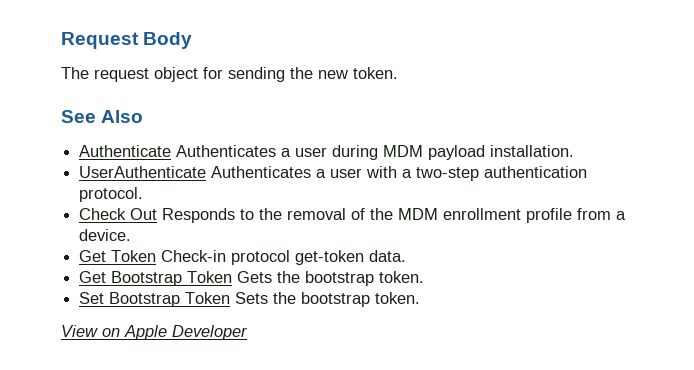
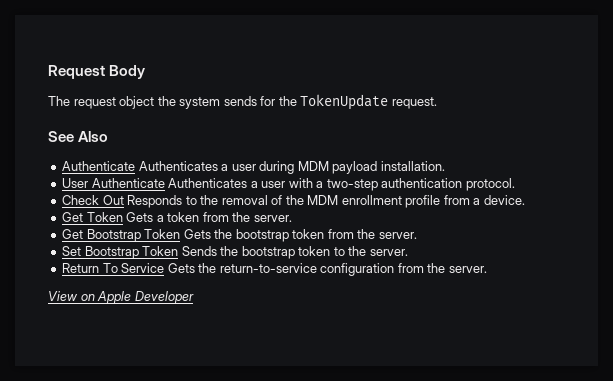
- The request object for sending the new token.
+ The request object the system sends for the TokenUpdate request.
- UserAuthenticate Authenticates a user with a two-step authentication protocol.
+ User Authenticate Authenticates a user with a two-step authentication protocol.
- Get Token Check-in protocol get-token data.
+ Get Token Gets a token from the server.
- Get Bootstrap Token Gets the bootstrap token.
+ Get Bootstrap Token Gets the bootstrap token from the server.
- Set Bootstrap Token Sets the bootstrap token.
+ Set Bootstrap Token Sends the bootstrap token to the server.
+ Return To Service Gets the return-to-service configuration from the server.

